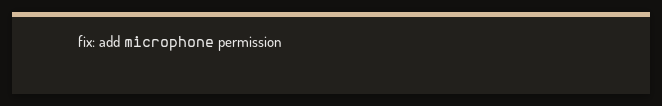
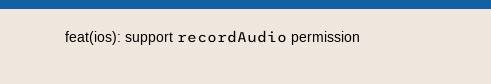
- fix: add microphone permission
+ feat(ios): support recordAudio permission

